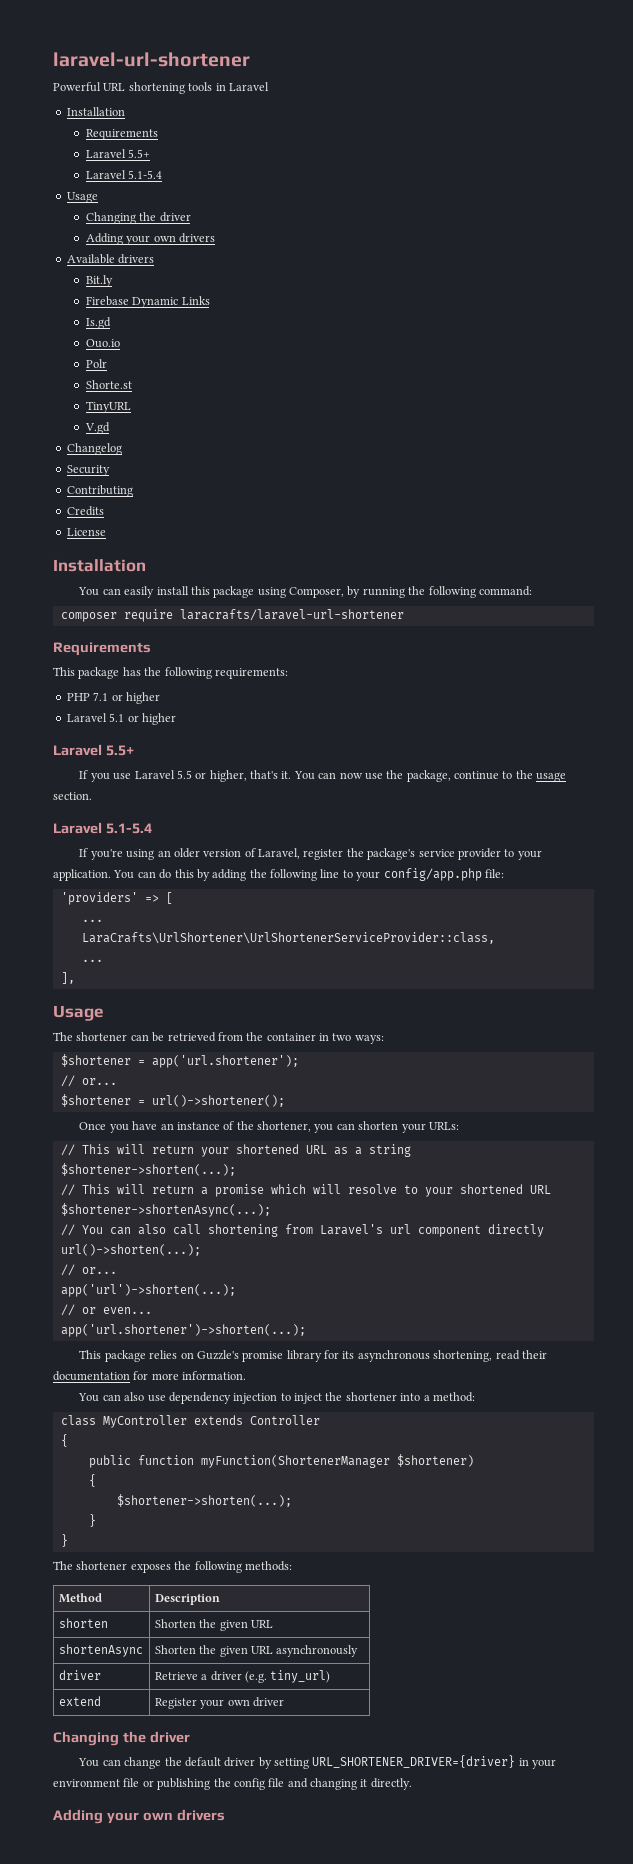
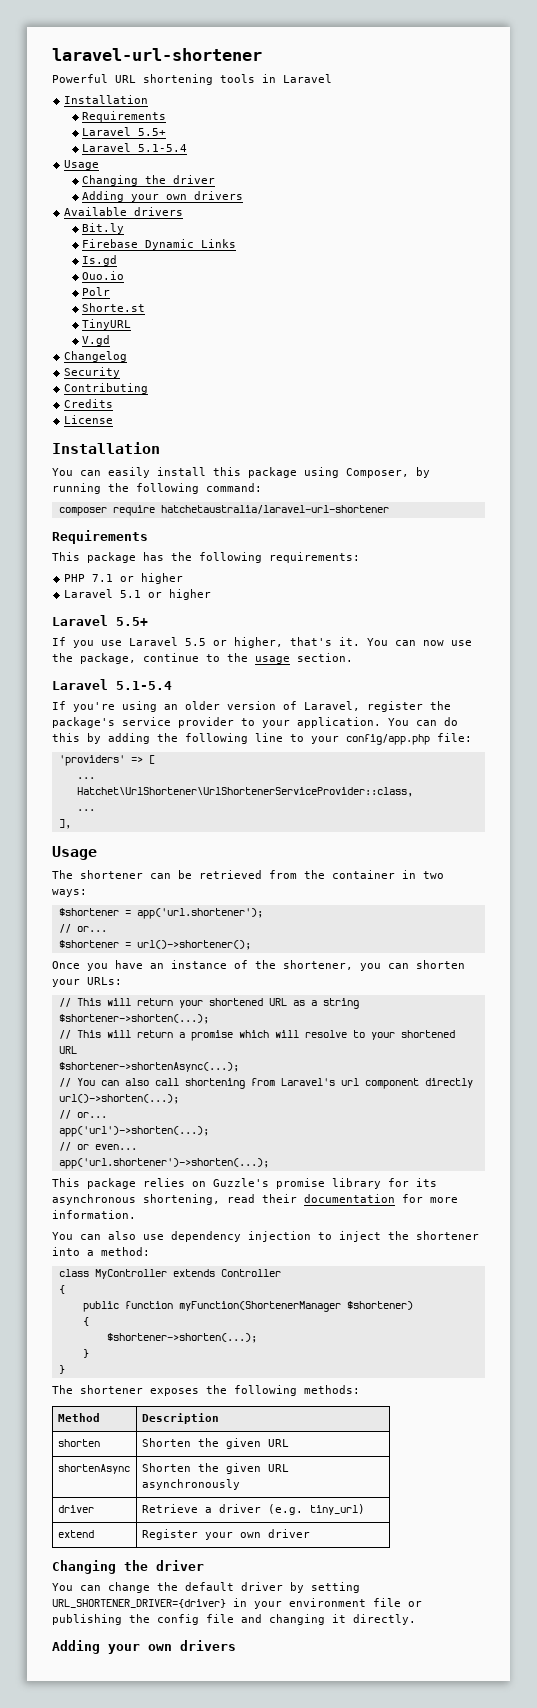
- composer require laracrafts/laravel-url-shortener
+ composer require hatchetaustralia/laravel-url-shortener
- LaraCrafts\UrlShortener\UrlShortenerServiceProvider::class,
+ Hatchet\UrlShortener\UrlShortenerServiceProvider::class,

